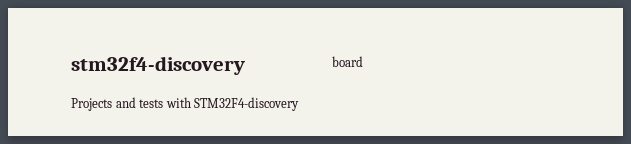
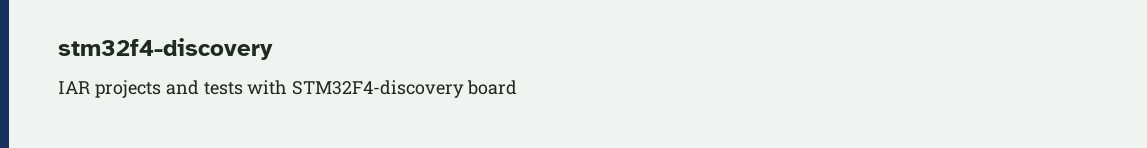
- Projects and tests with STM32F4-discovery board
+ IAR projects and tests with STM32F4-discovery board

